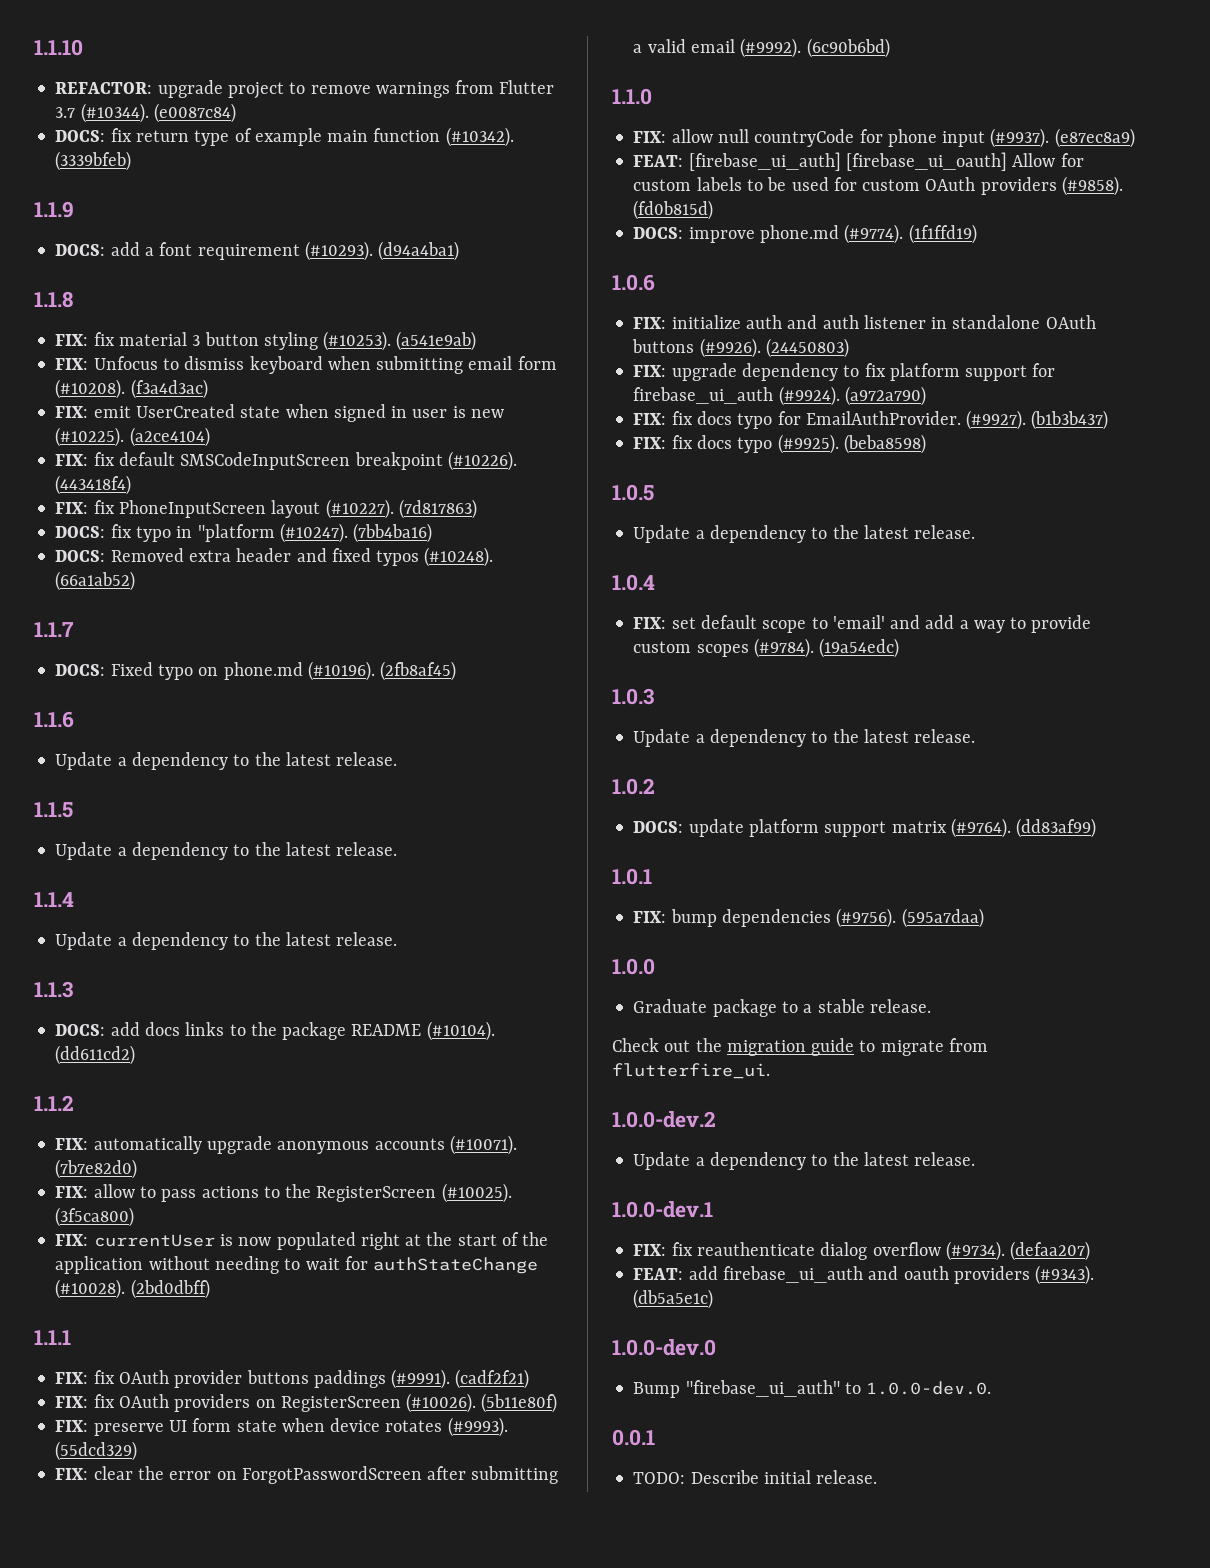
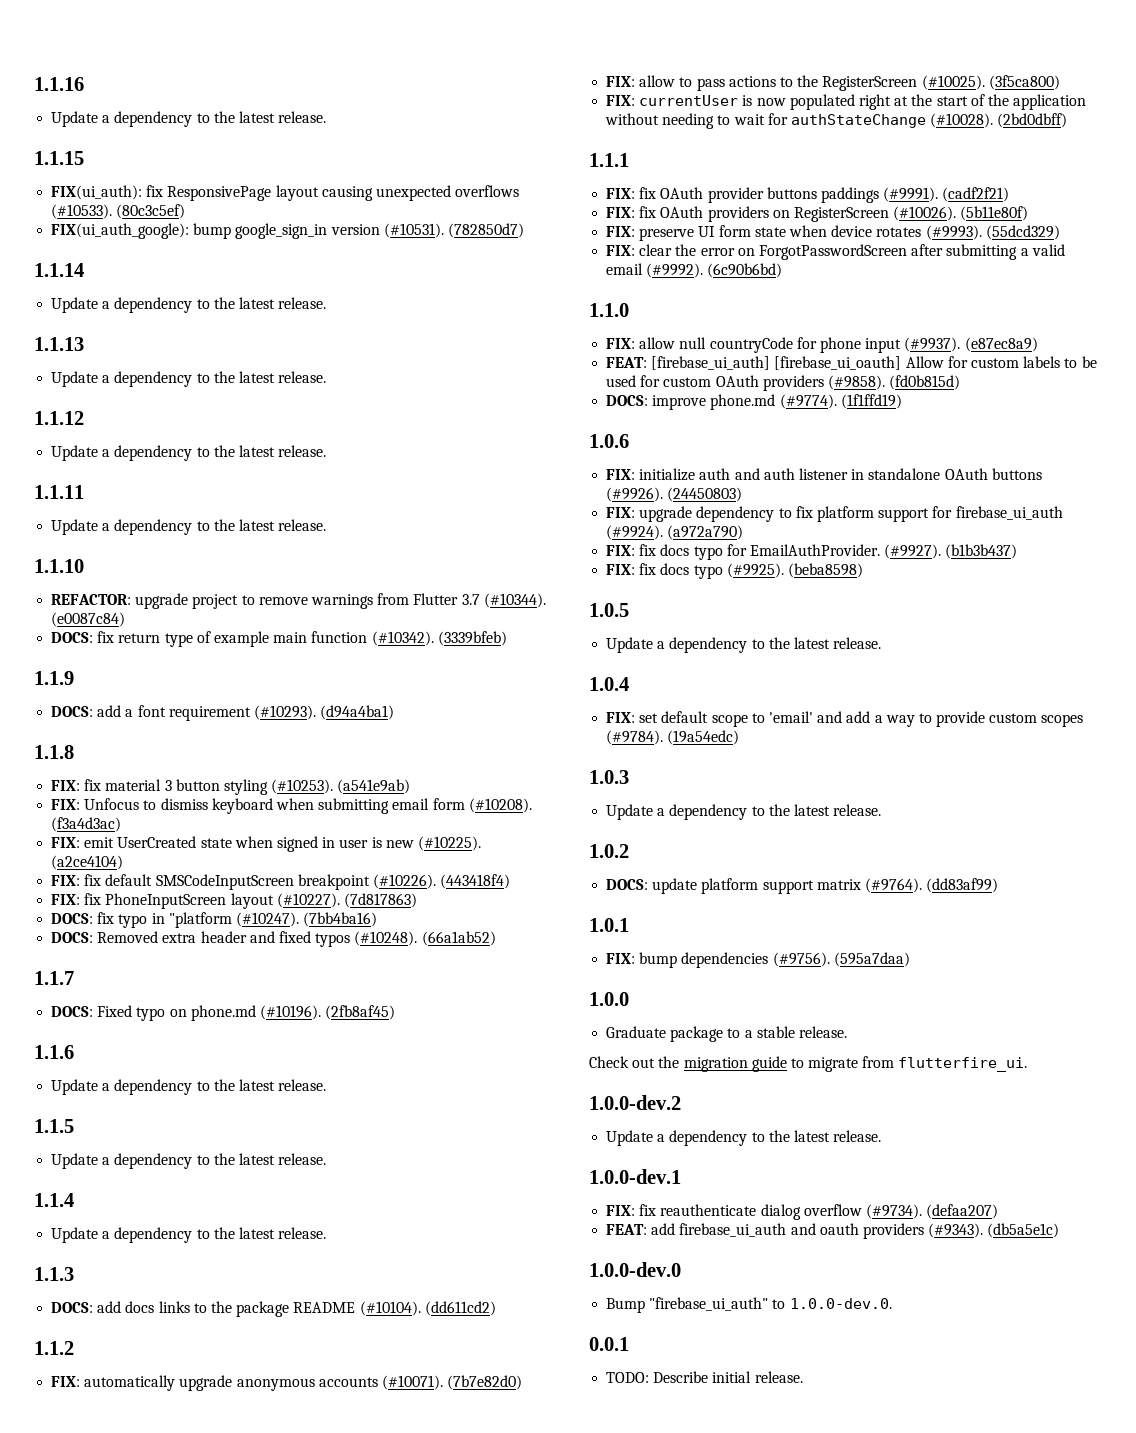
+ 1.1.16
+ Update a dependency to the latest release.
+ 1.1.15
+ FIX(ui_auth): fix ResponsivePage layout causing unexpected overflows (#10533). (80c3c5ef)
+ FIX(ui_auth_google): bump google_sign_in version (#10531). (782850d7)
+ 1.1.14
+ Update a dependency to the latest release.
+ 1.1.13
+ Update a dependency to the latest release.
+ 1.1.12
+ Update a dependency to the latest release.
+ 1.1.11
+ Update a dependency to the latest release.

